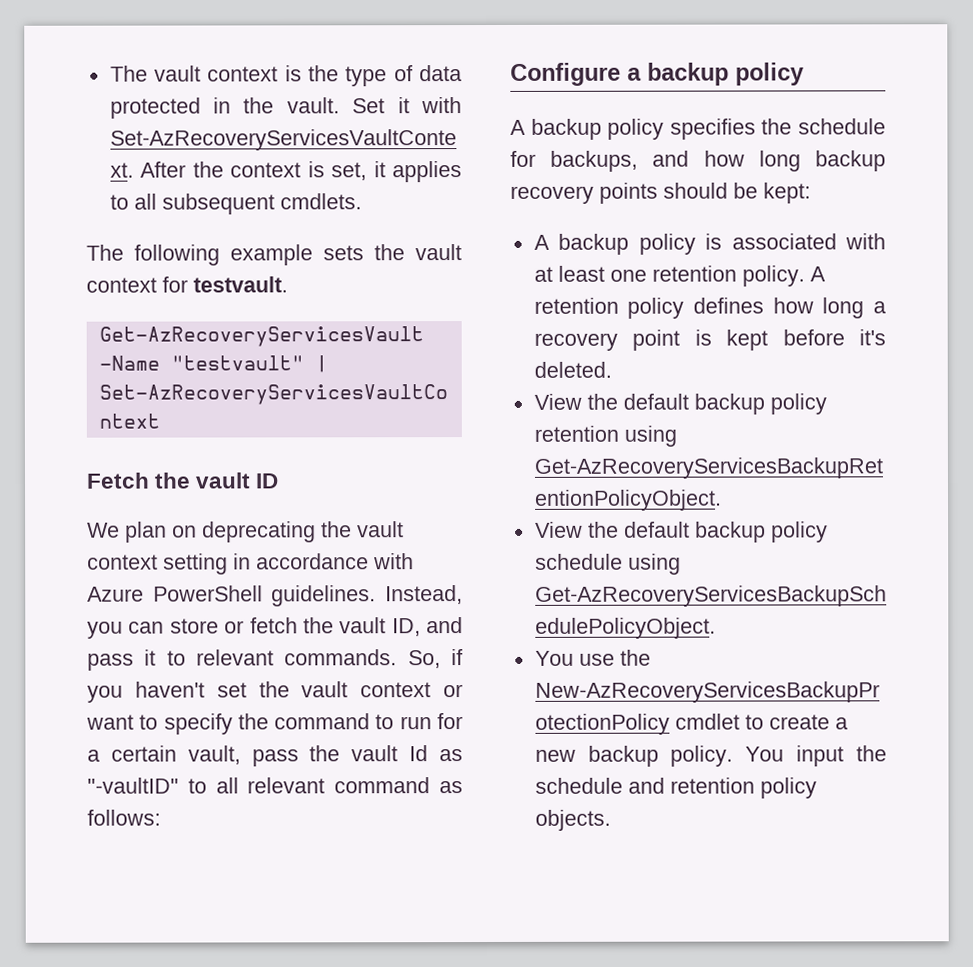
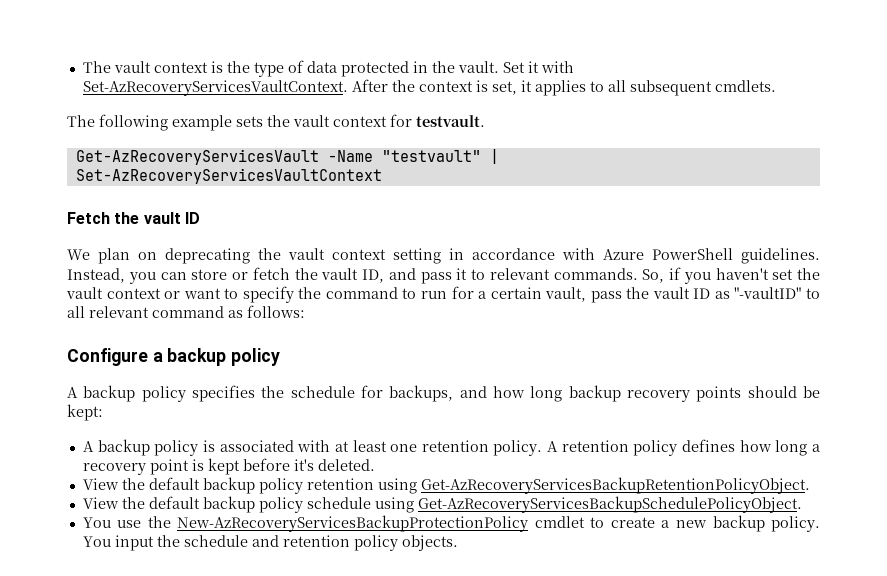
- So, if you haven't set the vault context or want to specify the command to run for a certain vault, pass the vault Id as "-vaultID" to all relevant command as follows:
+ So, if you haven't set the vault context or want to specify the command to run for a certain vault, pass the vault ID as "-vaultID" to all relevant command as follows:

